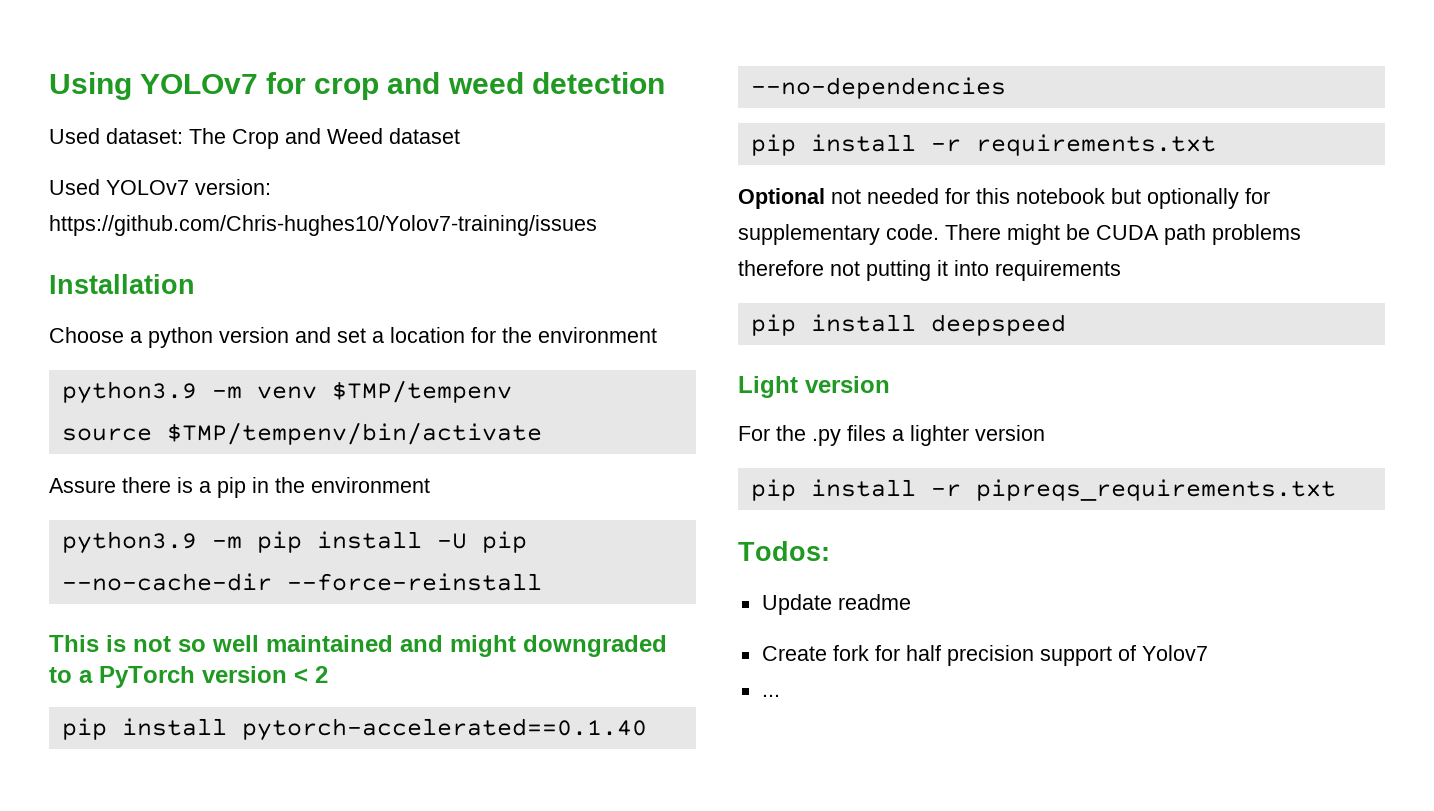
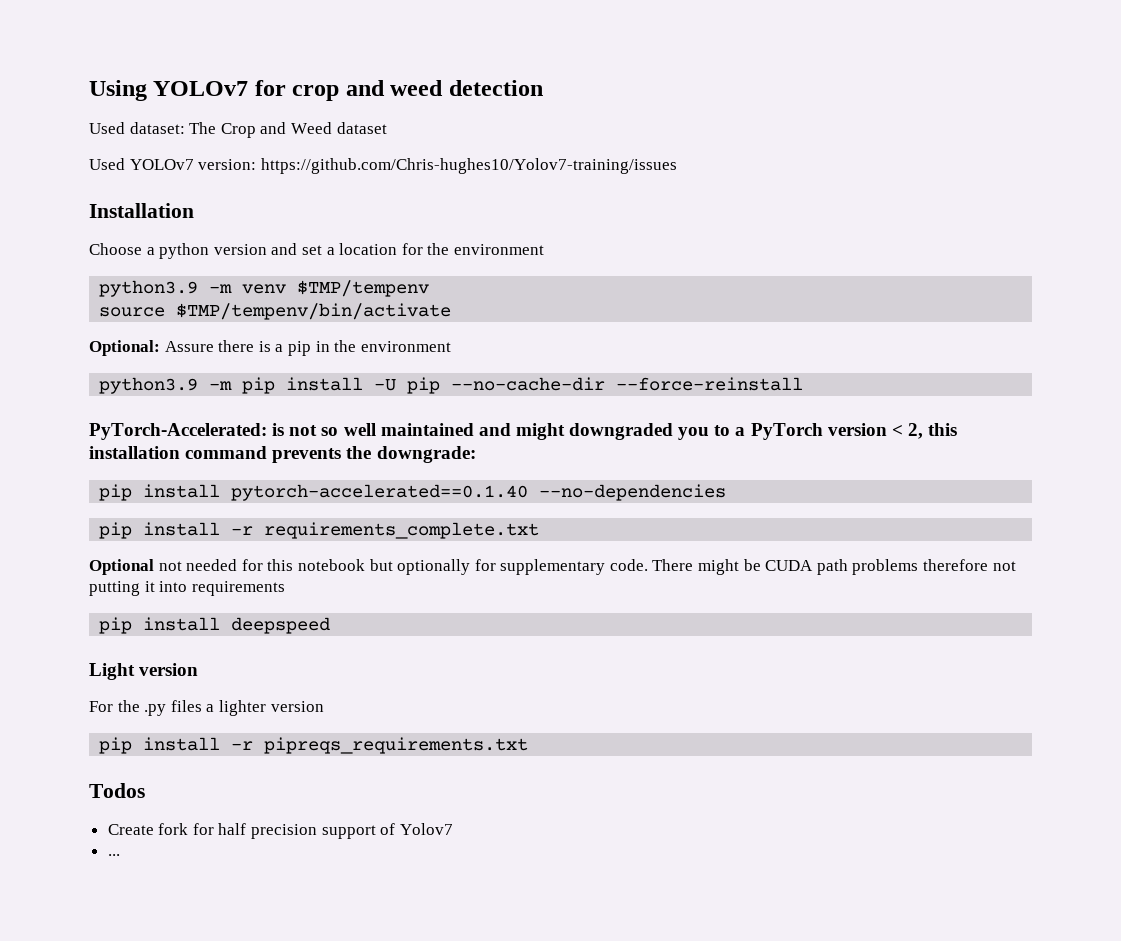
- Assure there is a pip in the environment
+ Optional: Assure there is a pip in the environment
- This is not so well maintained and might downgraded to a PyTorch version < 2
+ PyTorch-Accelerated: is not so well maintained and might downgraded you to a PyTorch version < 2, this installation command prevents the downgrade:
- pip install -r requirements.txt
+ pip install -r requirements_complete.txt
- Todos:
- Update readme
+ Todos

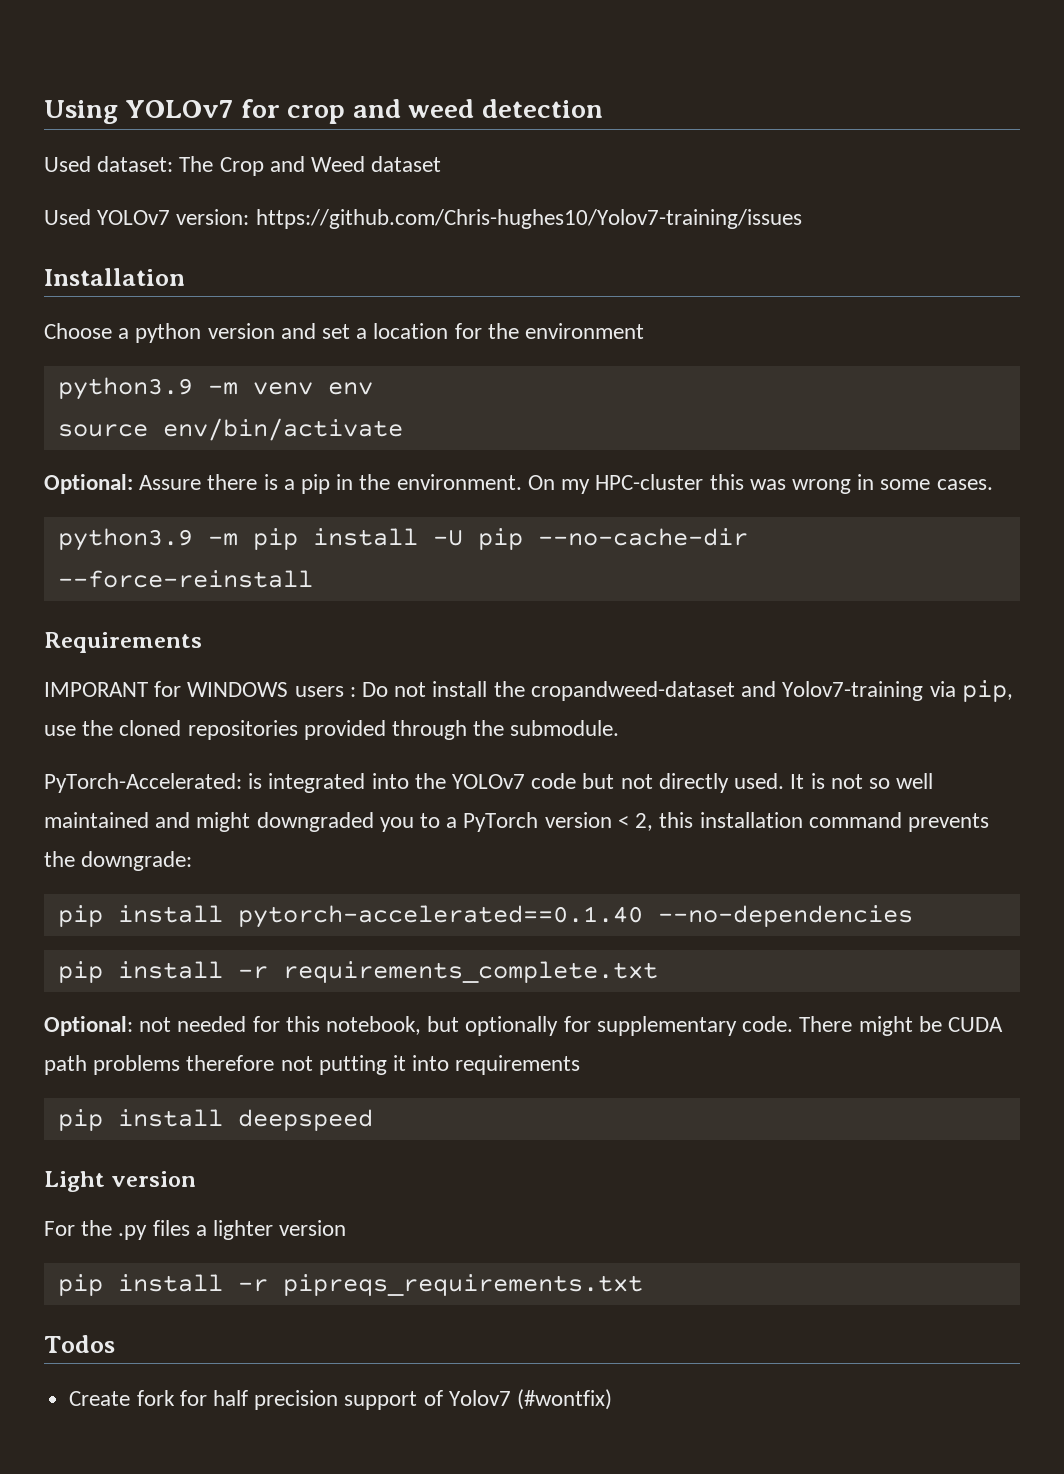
- python3.9 -m venv $TMP/tempenv
+ python3.9 -m venv env
- source $TMP/tempenv/bin/activate
+ source env/bin/activate
- Optional: Assure there is a pip in the environment
+ Optional: Assure there is a pip in the environment. On my HPC-cluster this was wrong in some cases.
- PyTorch-Accelerated: is not so well maintained and might downgraded you to a PyTorch version < 2, this installation command prevents the downgrade:
+ Requirements
+ IMPORANT for WINDOWS users : Do not install the cropandweed-dataset and Yolov7-training via pip, use the cloned repositories provided through the submodule.
+ PyTorch-Accelerated: is integrated into the YOLOv7 code but not directly used. It is not so well maintained and might downgraded you to a PyTorch version < 2, this installation command prevents the downgrade:
- Optional not needed for this notebook but optionally for supplementary code.
+ Optional: not needed for this notebook, but optionally for supplementary code.
- Create fork for half precision support of Yolov7
- ...
+ Create fork for half precision support of Yolov7 (#wontfix)

